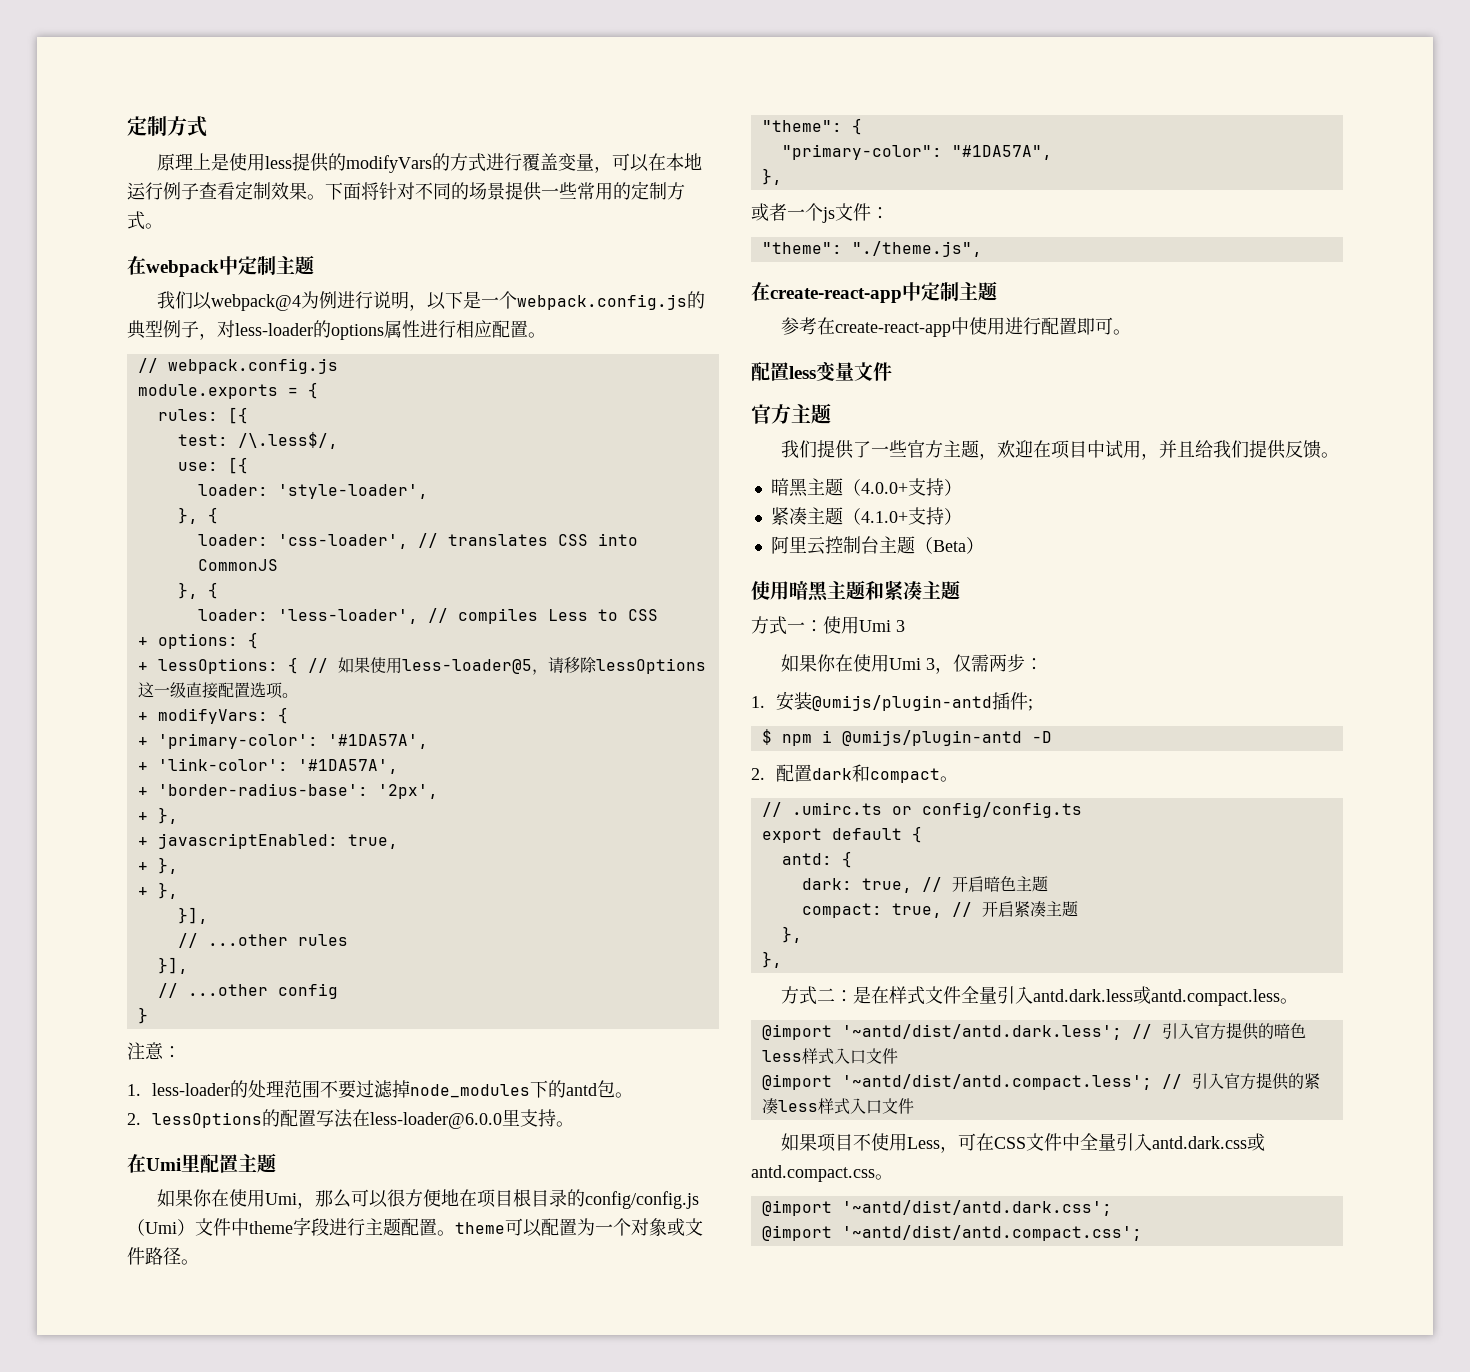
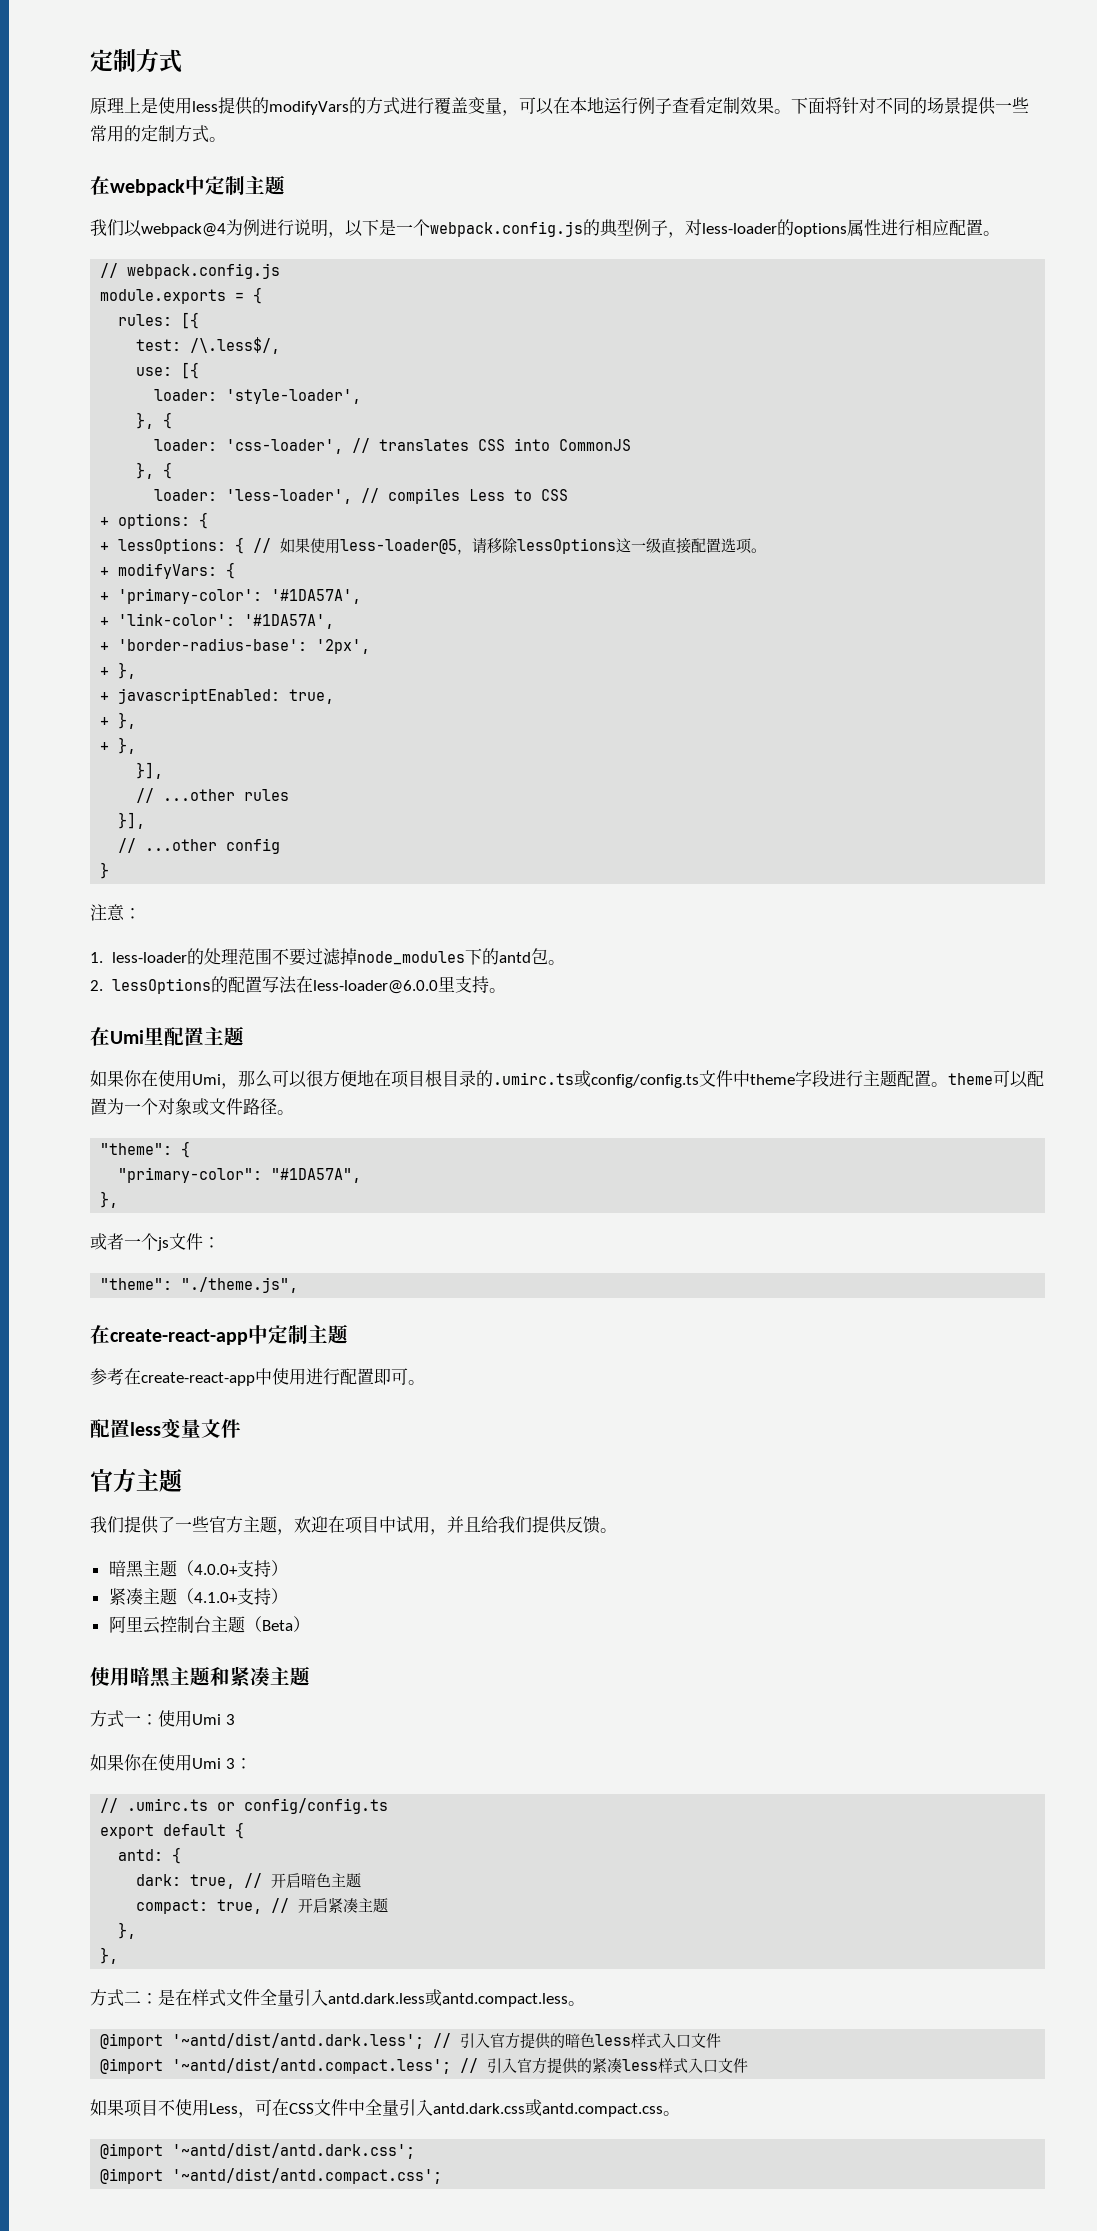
- 如果你在使用Umi，那么可以很方便地在项目根目录的config/config.js（Umi）文件中theme字段进行主题配置。theme可以配置为一个对象或文件路径。
+ 如果你在使用Umi，那么可以很方便地在项目根目录的.umirc.ts或config/config.ts文件中theme字段进行主题配置。theme可以配置为一个对象或文件路径。
- 如果你在使用Umi 3，仅需两步：
- 1.安装@umijs/plugin-antd插件;
- $ npm i @umijs/plugin-antd -D
- 2.配置dark和compact。
+ 如果你在使用Umi 3：

